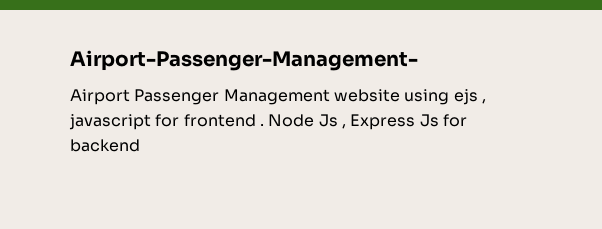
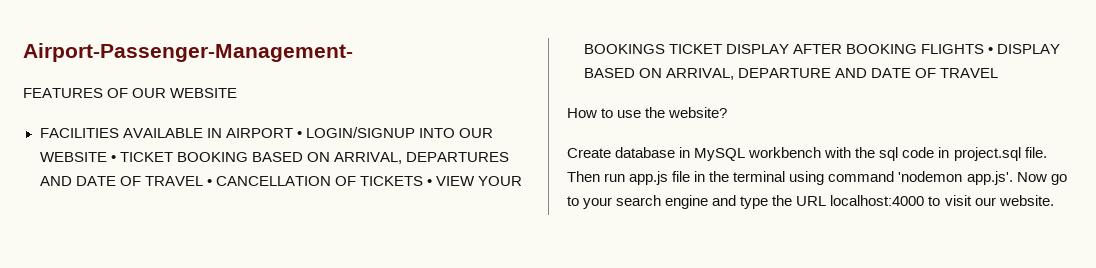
- Airport Passenger Management website using ejs , javascript for frontend . Node Js , Express Js for backend
+ FEATURES OF OUR WEBSITE
+ FACILITIES AVAILABLE IN AIRPORT • LOGIN/SIGNUP INTO OUR WEBSITE • TICKET BOOKING BASED ON ARRIVAL, DEPARTURES AND DATE OF TRAVEL • CANCELLATION OF TICKETS • VIEW YOUR BOOKINGS TICKET DISPLAY AFTER BOOKING FLIGHTS • DISPLAY BASED ON ARRIVAL, DEPARTURE AND DATE OF TRAVEL
+ How to use the website?
+ Create database in MySQL workbench with the sql code in project.sql file. Then run app.js file in the terminal using command 'nodemon app.js'. Now go to your search engine and type the URL localhost:4000 to visit our website.

